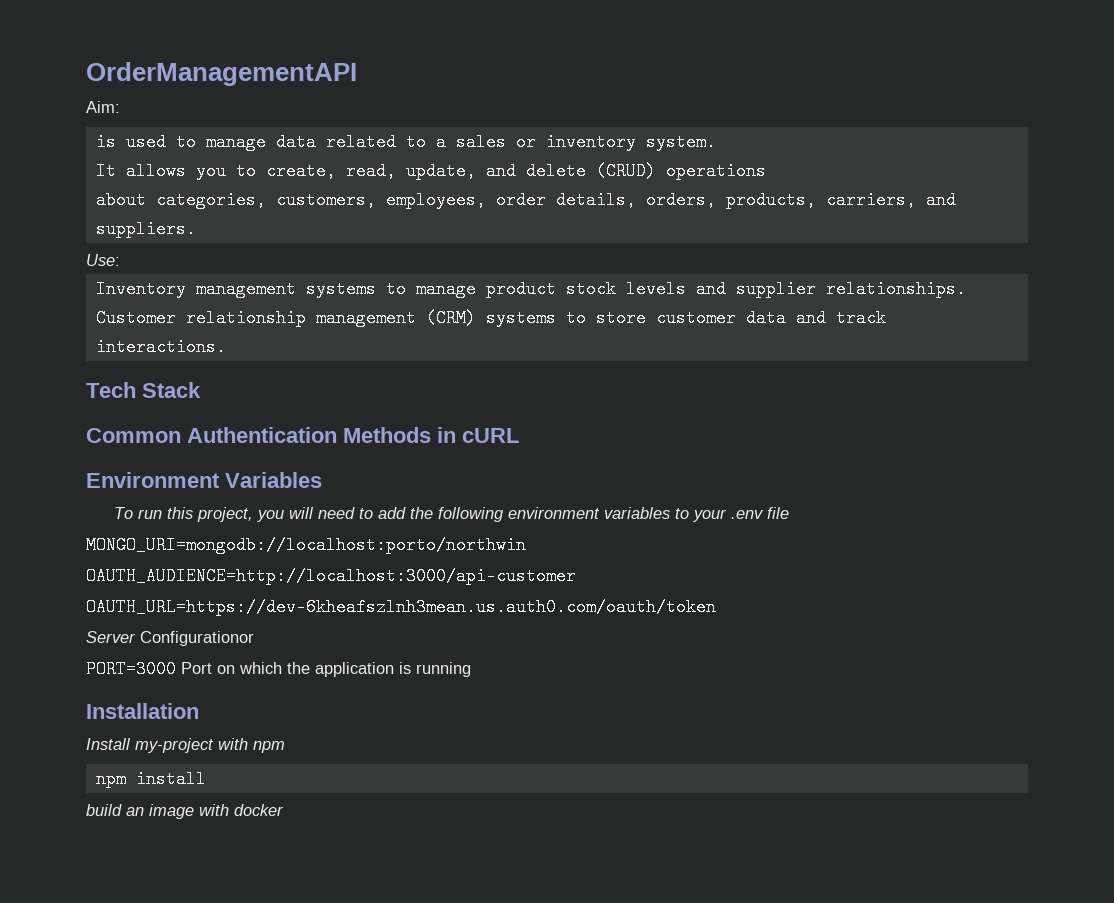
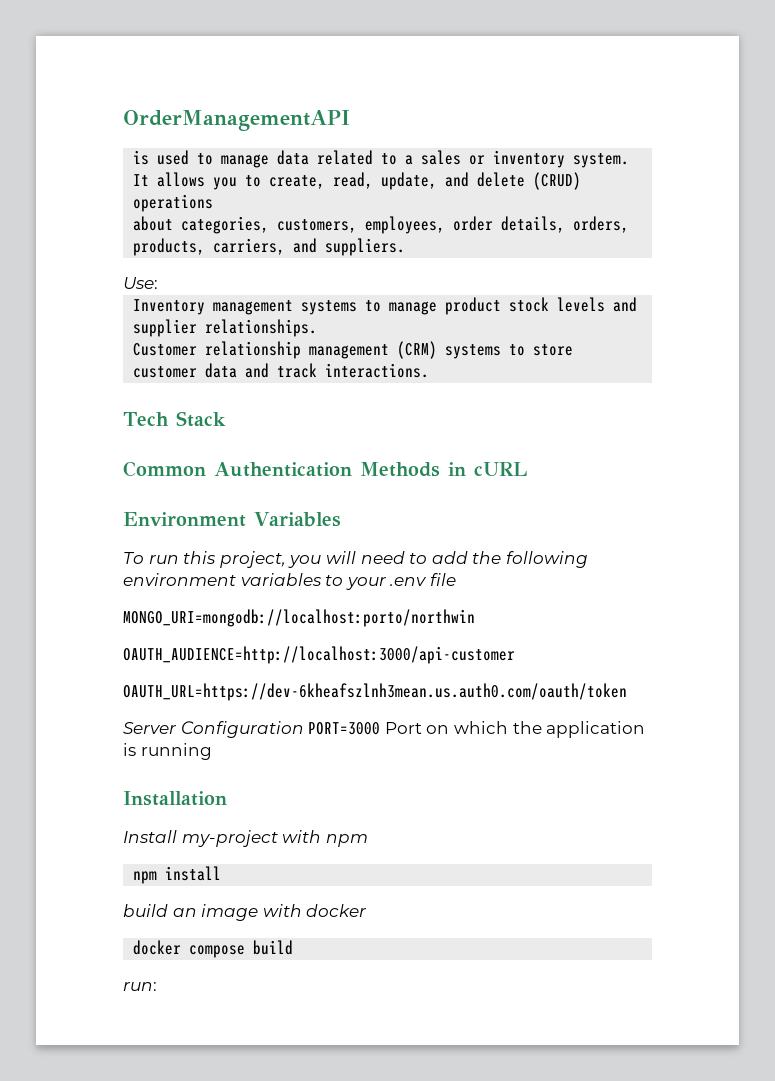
- Aim:
- Server Configurationor
- PORT=3000 Port on which the application is running
+ Server Configuration PORT=3000 Port on which the application is running
+ docker compose build
+ run:

